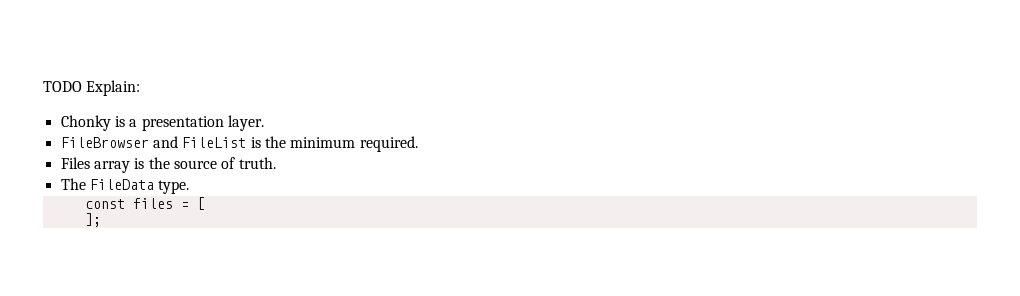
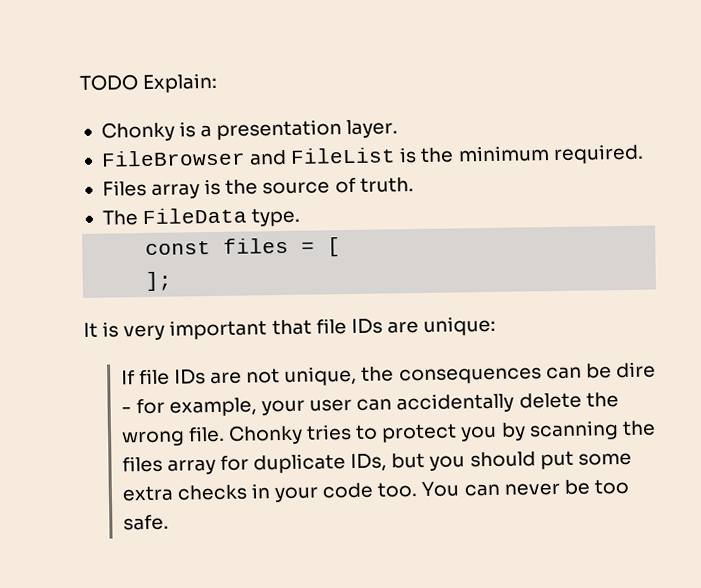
+ It is very important that file IDs are unique:
+ If file IDs are not unique, the consequences can be dire - for example, your user can accidentally delete the wrong file. Chonky tries to protect you by scanning the files array for duplicate IDs, but you should put some extra checks in your code too. You can never be too safe.

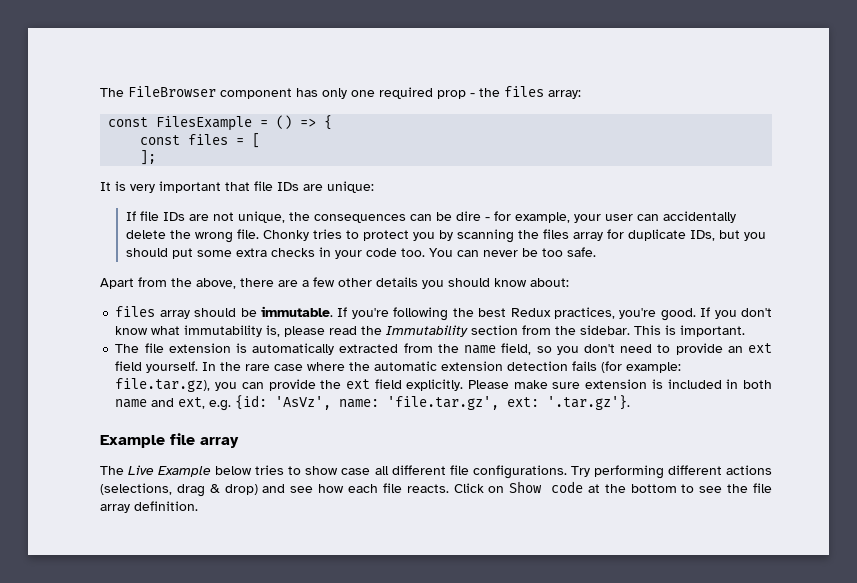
- TODO Explain:
- Chonky is a presentation layer.
- FileBrowser and FileList is the minimum required.
- Files array is the source of truth.
- The FileData type.
+ The FileBrowser component has only one required prop - the files array:
+ const FilesExample = () => {
+ Apart from the above, there are a few other details you should know about:
+ files array should be immutable. If you're following the best Redux practices, you're good. If you don't know what immutability is, please read the Immutability section from the sidebar. This is important.
+ The file extension is automatically extracted from the name field, so you don't need to provide an ext field yourself. In the rare case where the automatic extension detection fails (for example: file.tar.gz), you can provide the ext field explicitly. Please make sure extension is included in both name and ext, e.g. {id: 'AsVz', name: 'file.tar.gz', ext: '.tar.gz'}.
+ Example file array
+ The Live Example below tries to show case all different file configurations. Try performing different actions (selections, drag & drop) and see how each file reacts. Click on Show code at the bottom to see the file array definition.

